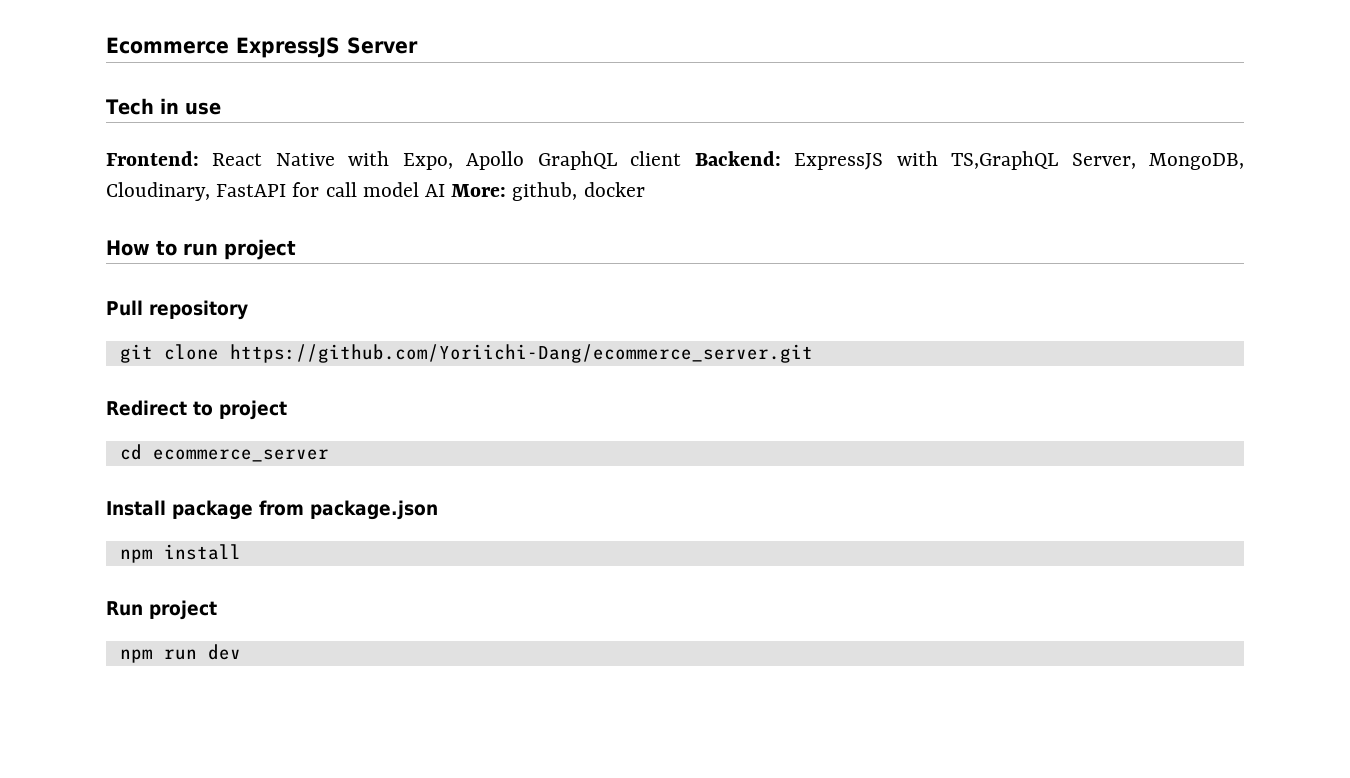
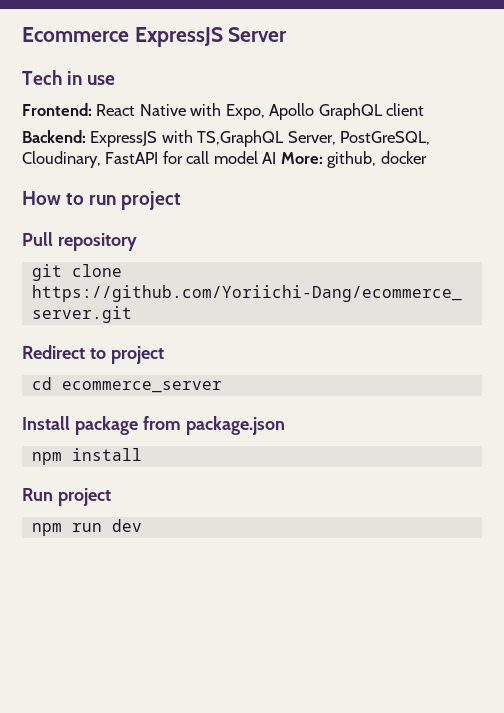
- Frontend: React Native with Expo, Apollo GraphQL client Backend: ExpressJS with TS,GraphQL Server, MongoDB, Cloudinary, FastAPI for call model AI More: github, docker
+ Frontend: React Native with Expo, Apollo GraphQL client
+ Backend: ExpressJS with TS,GraphQL Server, PostGreSQL, Cloudinary, FastAPI for call model AI More: github, docker

